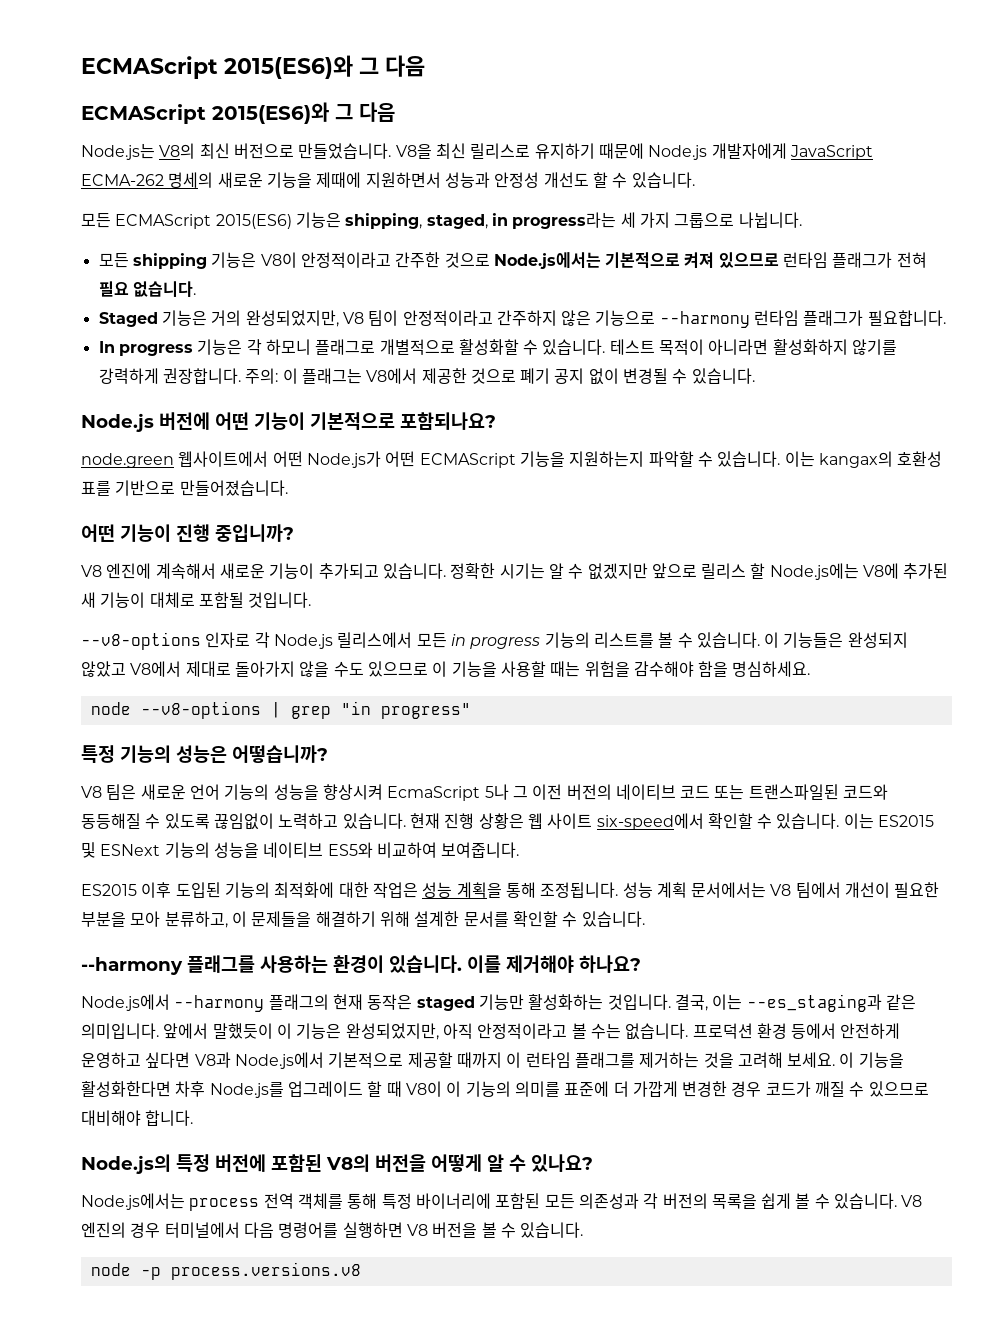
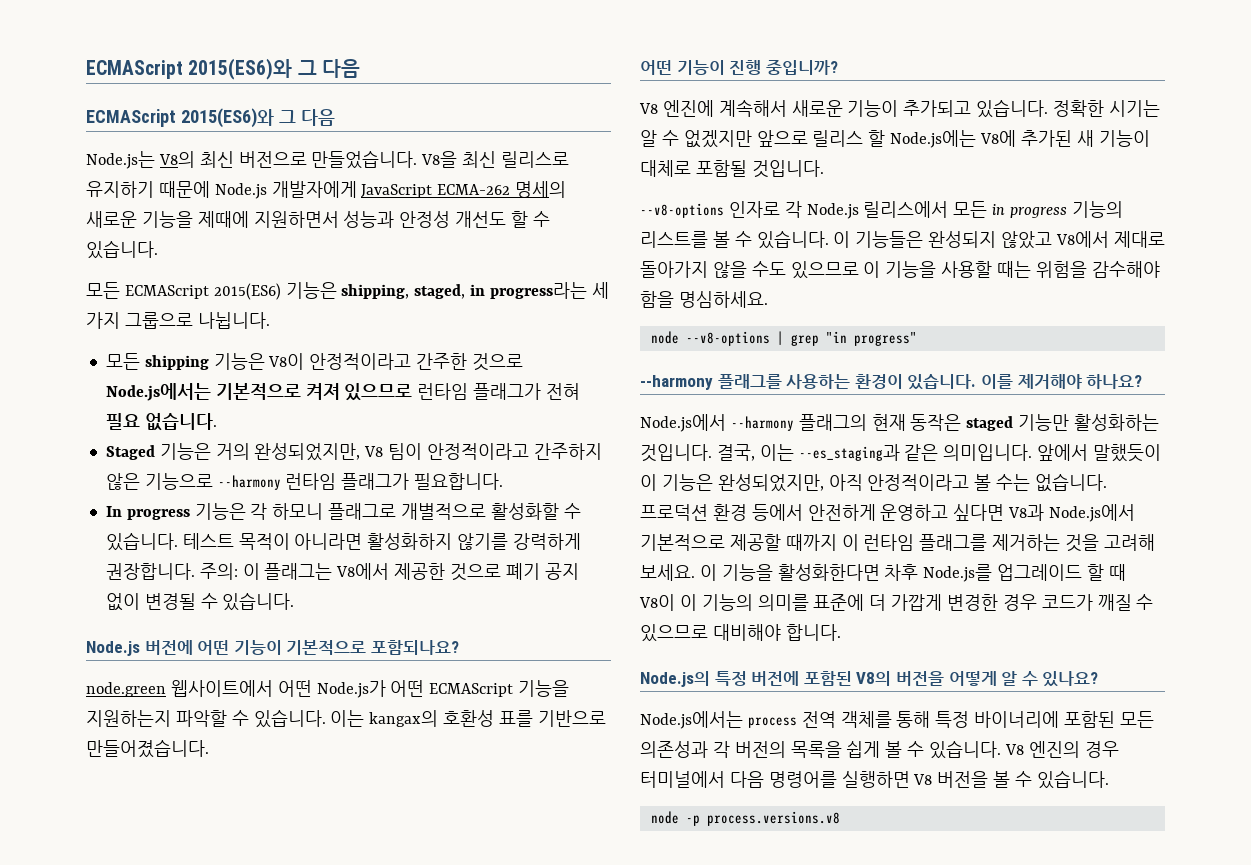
- 특정 기능의 성능은 어떻습니까?
- V8 팀은 새로운 언어 기능의 성능을 향상시켜 EcmaScript 5나 그 이전 버전의 네이티브 코드 또는 트랜스파일된 코드와 동등해질 수 있도록 끊임없이 노력하고 있습니다. 현재 진행 상황은 웹 사이트 six-speed에서 확인할 수 있습니다. 이는 ES2015 및 ESNext 기능의 성능을 네이티브 ES5와 비교하여 보여줍니다.
- ES2015 이후 도입된 기능의 최적화에 대한 작업은 성능 계획을 통해 조정됩니다. 성능 계획 문서에서는 V8 팀에서 개선이 필요한 부분을 모아 분류하고, 이 문제들을 해결하기 위해 설계한 문서를 확인할 수 있습니다.

